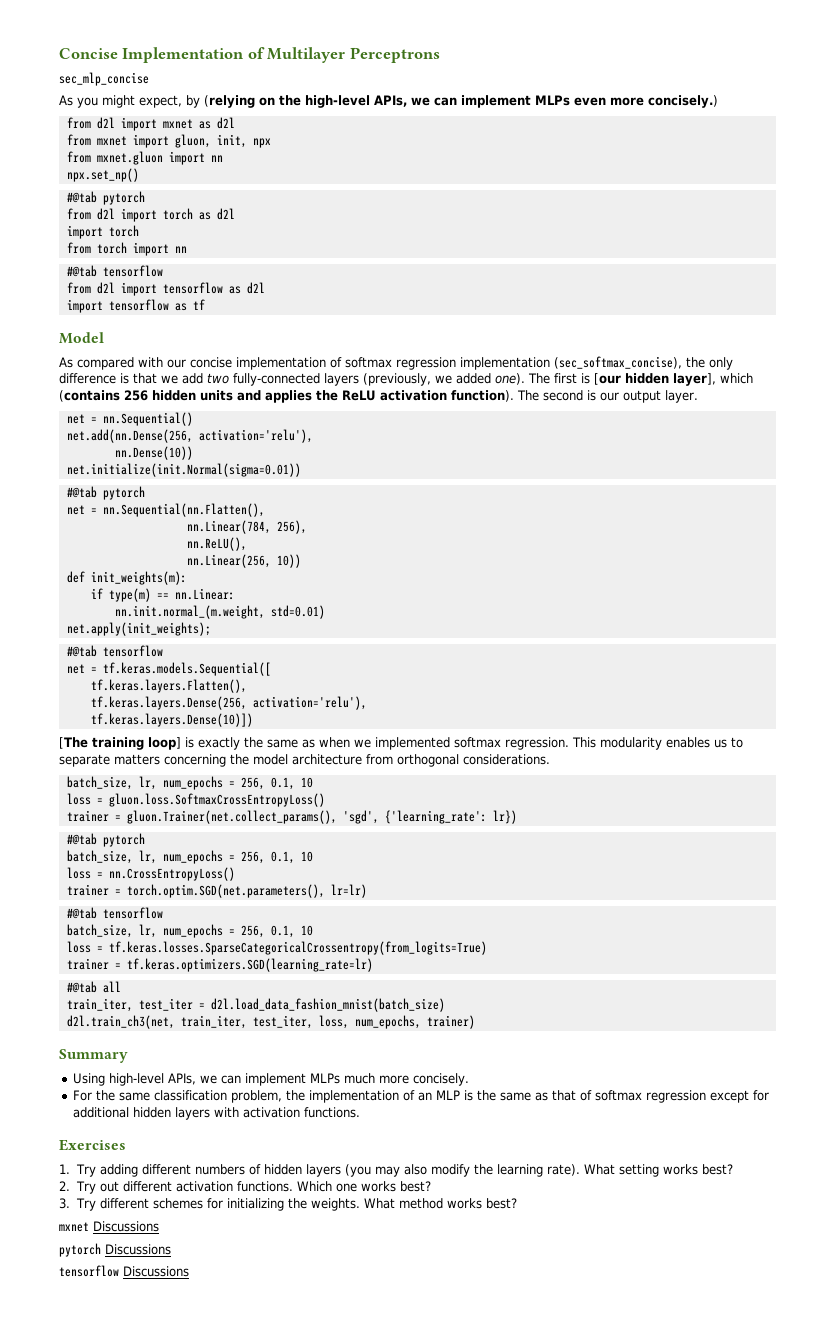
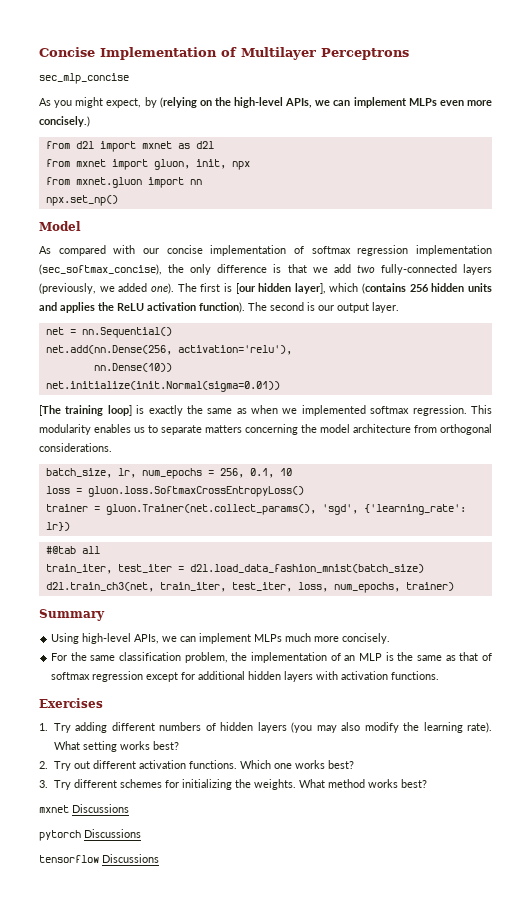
  npx.set_np()
- #@tab pytorch
- from d2l import torch as d2l
- import torch
- from torch import nn
- #@tab tensorflow
- from d2l import tensorflow as d2l
- import tensorflow as tf
  net.initialize(init.Normal(sigma=0.01))
- #@tab pytorch
- net = nn.Sequential(nn.Flatten(),
- nn.Linear(784, 256),
- nn.ReLU(),
- nn.Linear(256, 10))
- def init_weights(m):
- if type(m) == nn.Linear:
- nn.init.normal_(m.weight, std=0.01)
- net.apply(init_weights);
- #@tab tensorflow
- net = tf.keras.models.Sequential([
- tf.keras.layers.Flatten(),
- tf.keras.layers.Dense(256, activation='relu'),
- tf.keras.layers.Dense(10)])
  trainer = gluon.Trainer(net.collect_params(), 'sgd', {'learning_rate': lr})
- #@tab pytorch
- batch_size, lr, num_epochs = 256, 0.1, 10
- loss = nn.CrossEntropyLoss()
- trainer = torch.optim.SGD(net.parameters(), lr=lr)
- #@tab tensorflow
- batch_size, lr, num_epochs = 256, 0.1, 10
- loss = tf.keras.losses.SparseCategoricalCrossentropy(from_logits=True)
- trainer = tf.keras.optimizers.SGD(learning_rate=lr)

